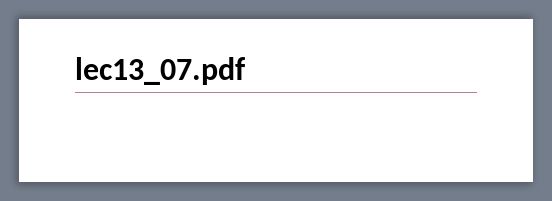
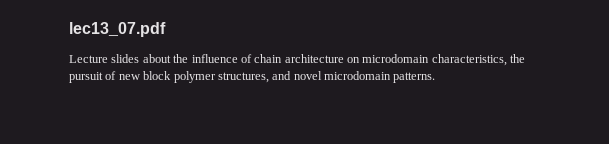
+ Lecture slides about the influence of chain architecture on microdomain characteristics, the pursuit of new block polymer structures, and novel microdomain patterns.

